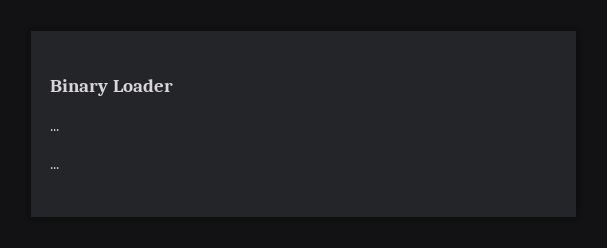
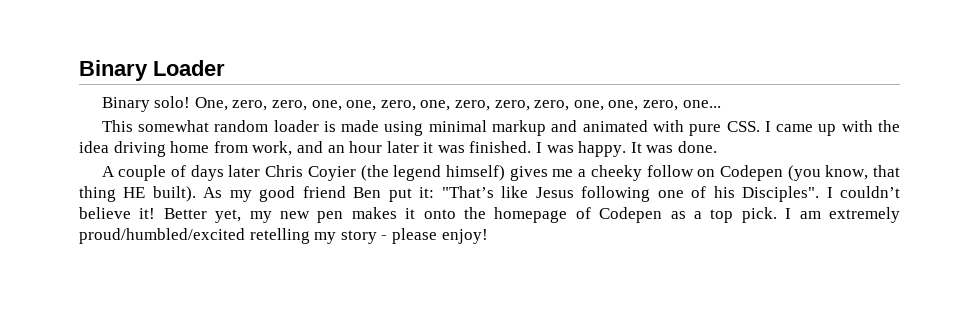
  Binary Loader
- ...
- ...
+ Binary solo! One, zero, zero, one, one, zero, one, zero, zero, zero, one, one, zero, one...
+ This somewhat random loader is made using minimal markup and animated with pure CSS. I came up with the idea driving home from work, and an hour later it was finished. I was happy. It was done.
+ A couple of days later Chris Coyier (the legend himself) gives me a cheeky follow on Codepen (you know, that thing HE built). As my good friend Ben put it: "That’s like Jesus following one of his Disciples". I couldn’t believe it! Better yet, my new pen makes it onto the homepage of Codepen as a top pick. I am extremely proud/humbled/excited retelling my story - please enjoy!

